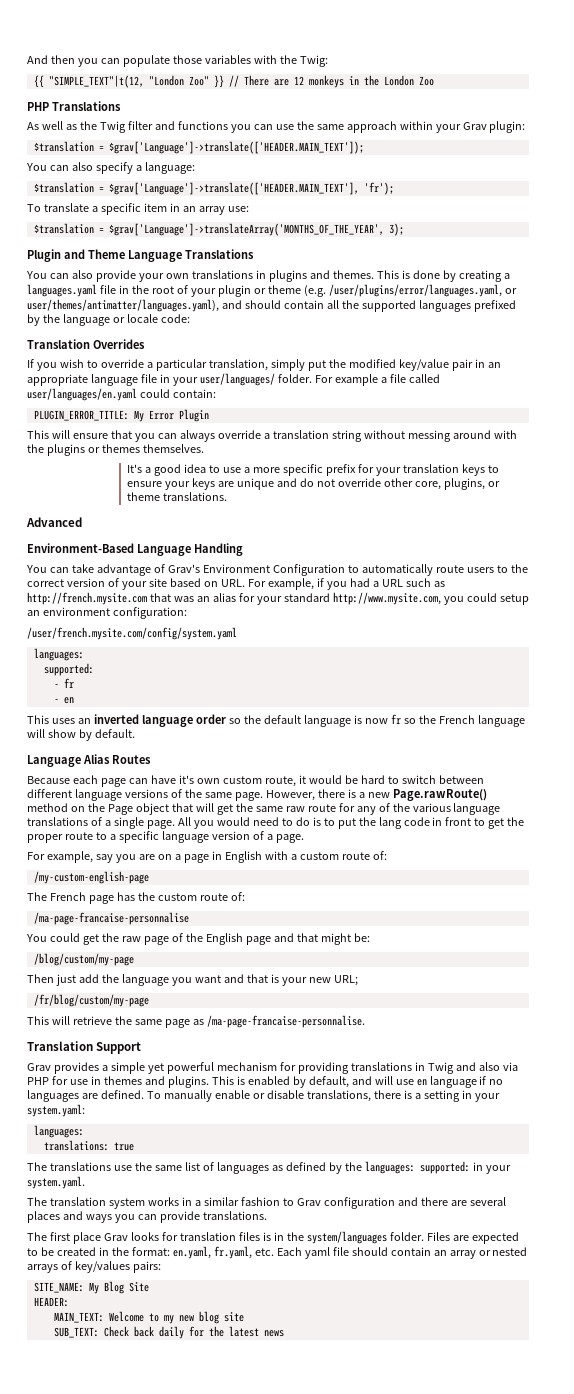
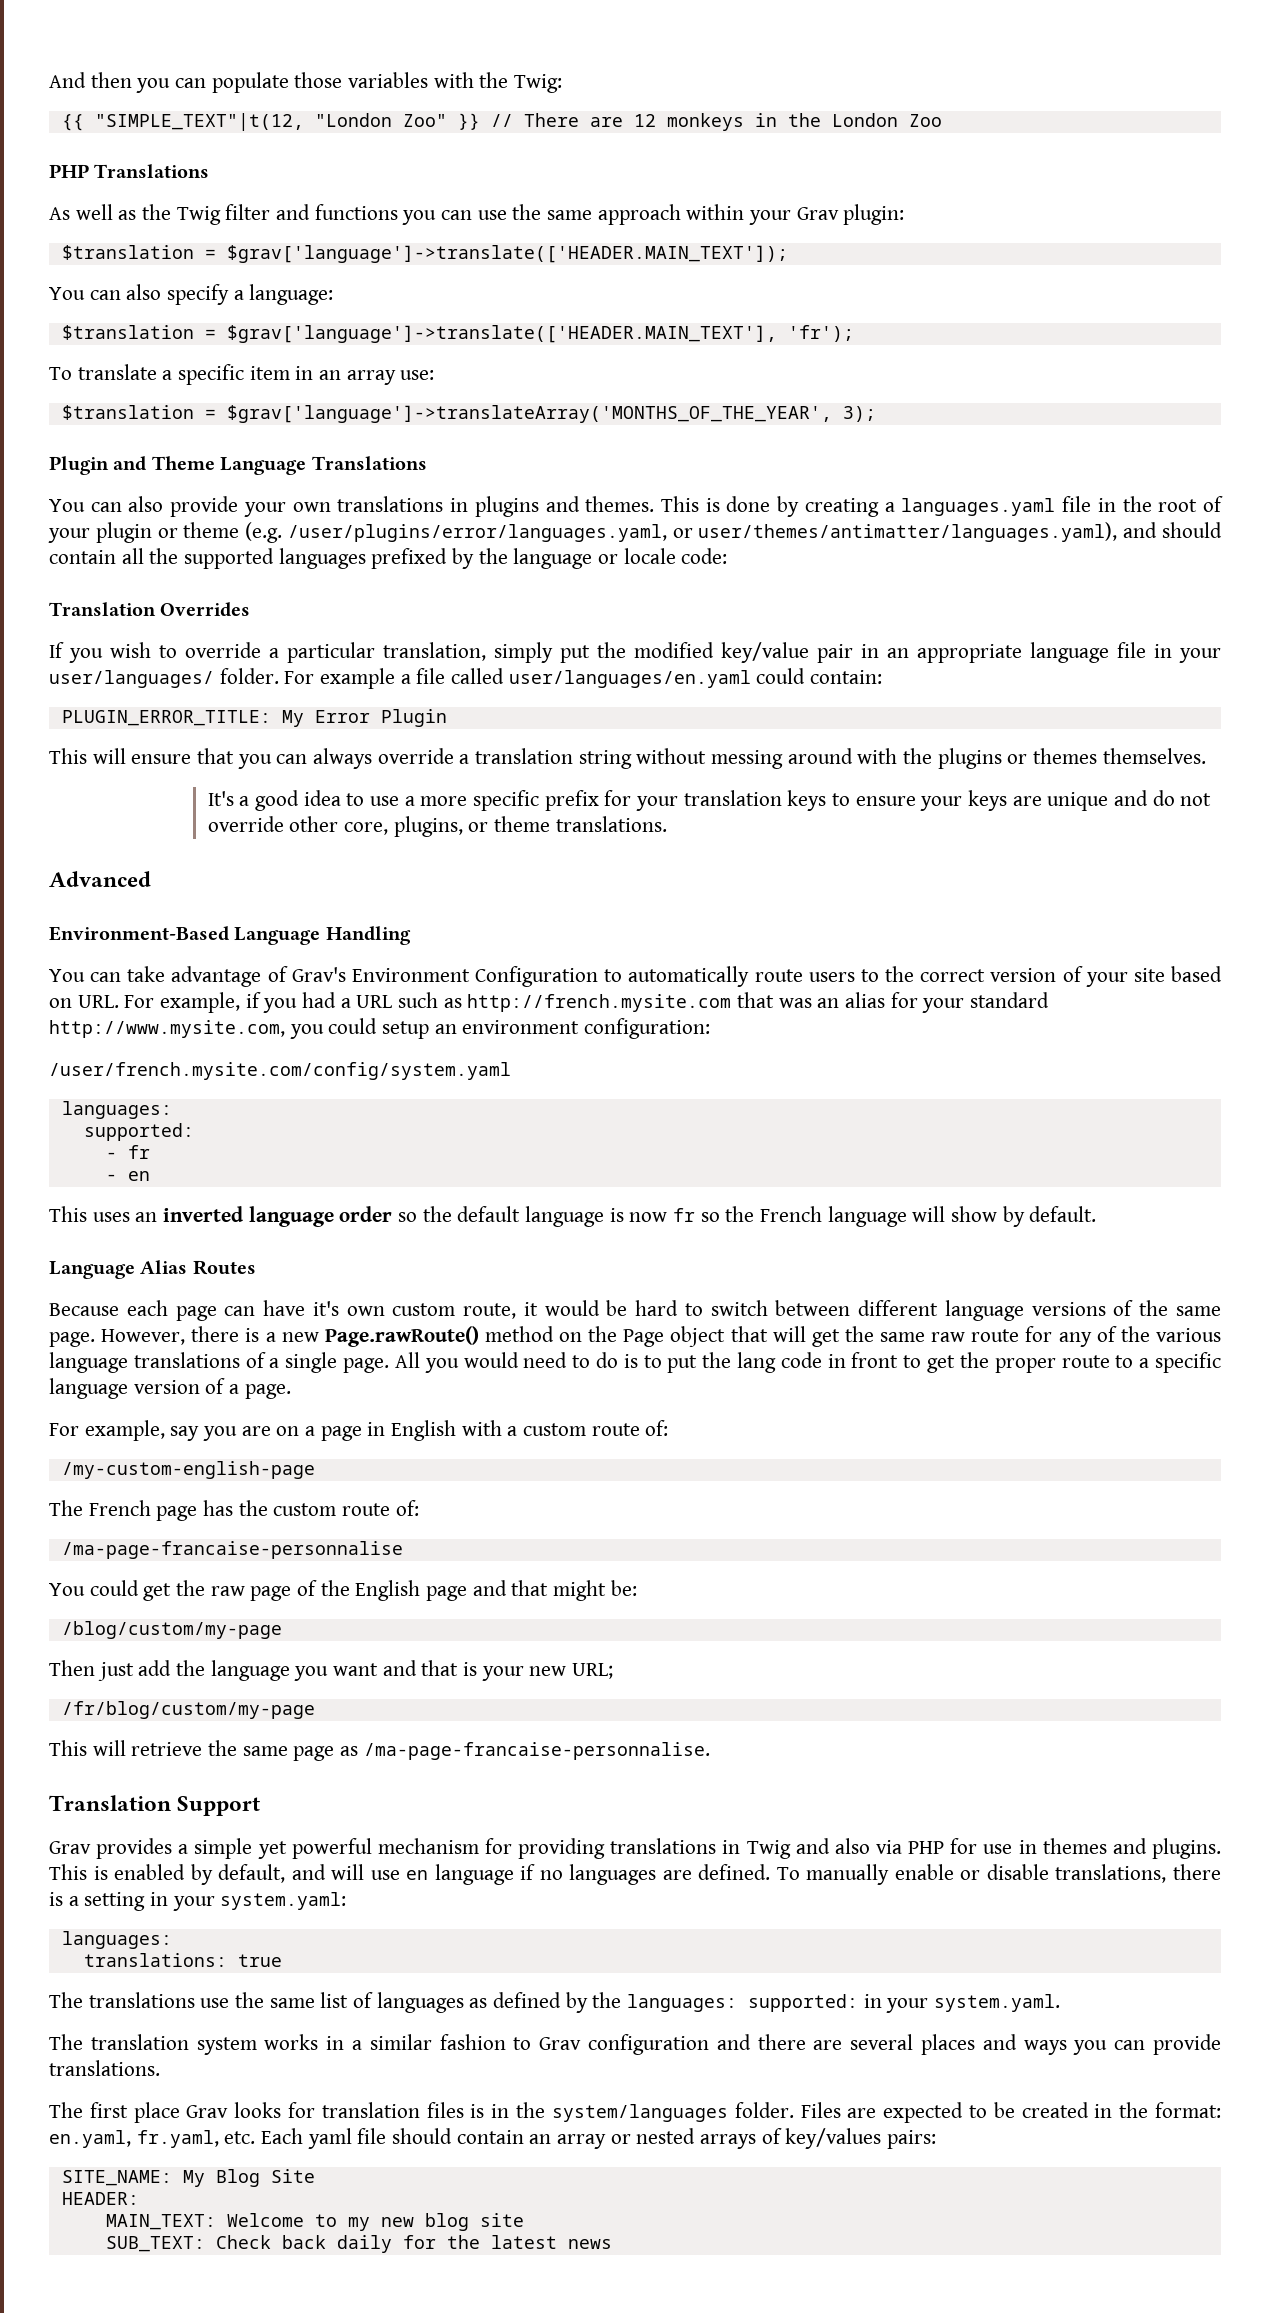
- $translation = $grav['Language']->translate(['HEADER.MAIN_TEXT']);
+ $translation = $grav['language']->translate(['HEADER.MAIN_TEXT']);
- $translation = $grav['Language']->translate(['HEADER.MAIN_TEXT'], 'fr');
+ $translation = $grav['language']->translate(['HEADER.MAIN_TEXT'], 'fr');
- $translation = $grav['Language']->translateArray('MONTHS_OF_THE_YEAR', 3);
+ $translation = $grav['language']->translateArray('MONTHS_OF_THE_YEAR', 3);

